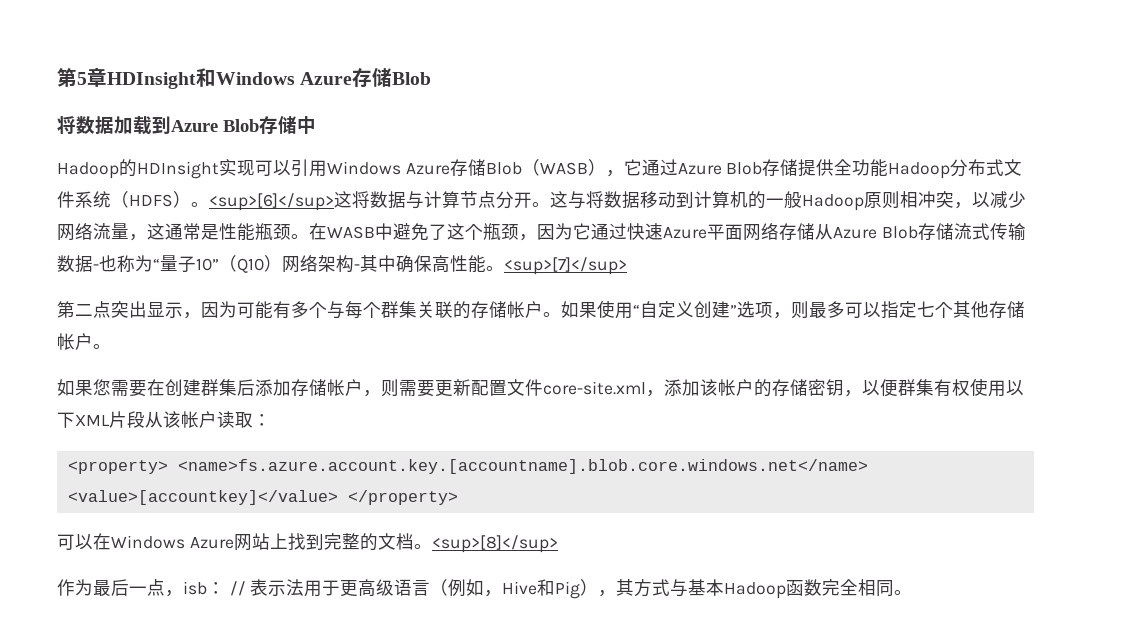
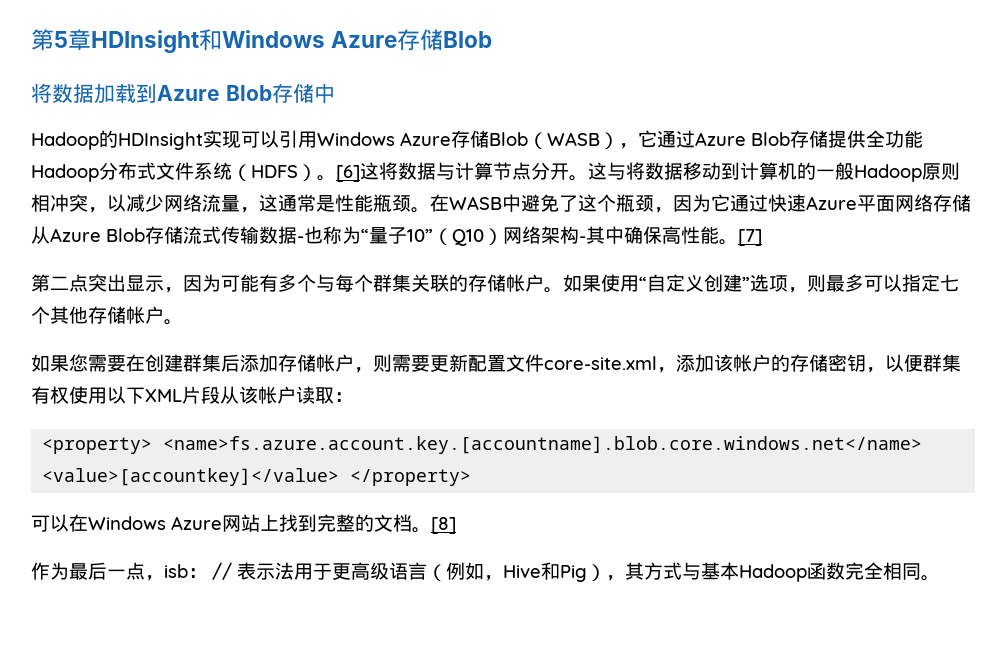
- <sup>[6]</sup>这将数据与计算节点分开。
+ [6]这将数据与计算节点分开。
- <sup>[7]</sup>
+ [7]
- <sup>[8]</sup>
+ [8]

